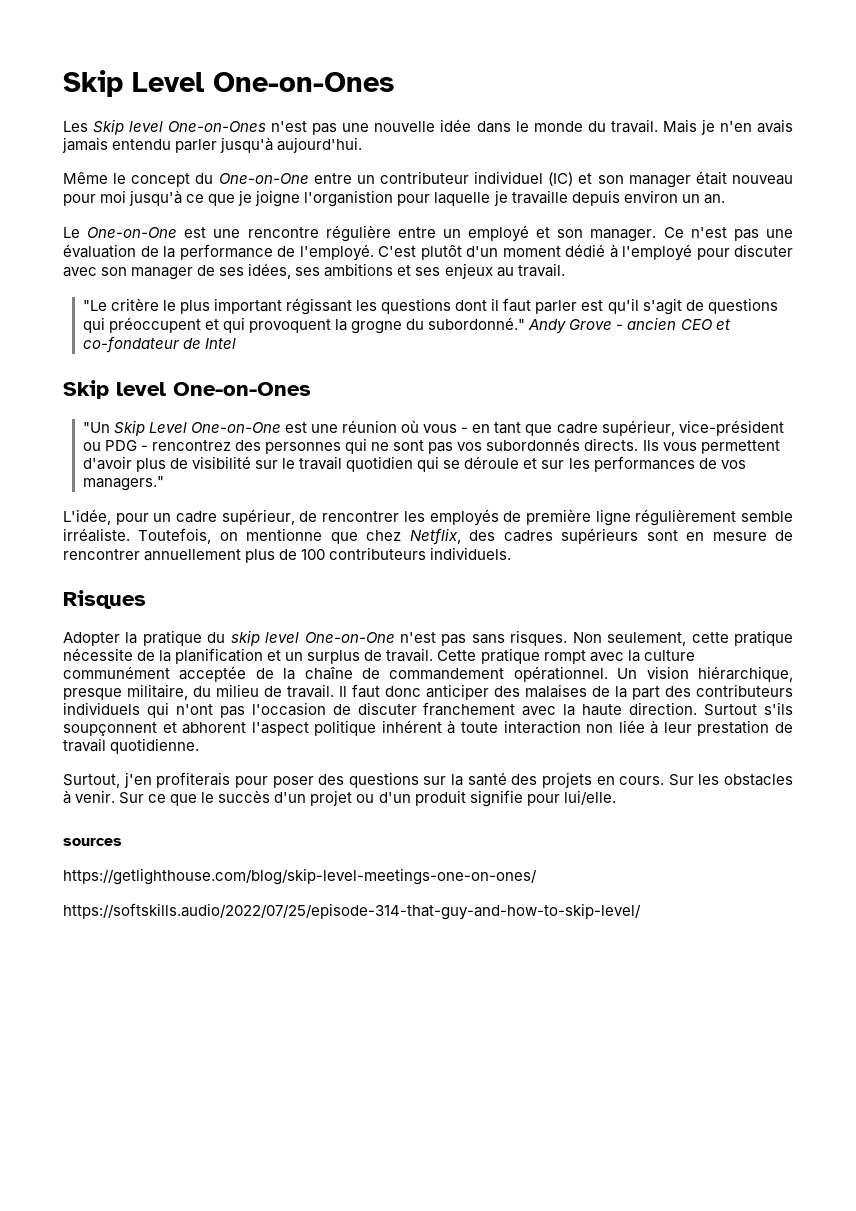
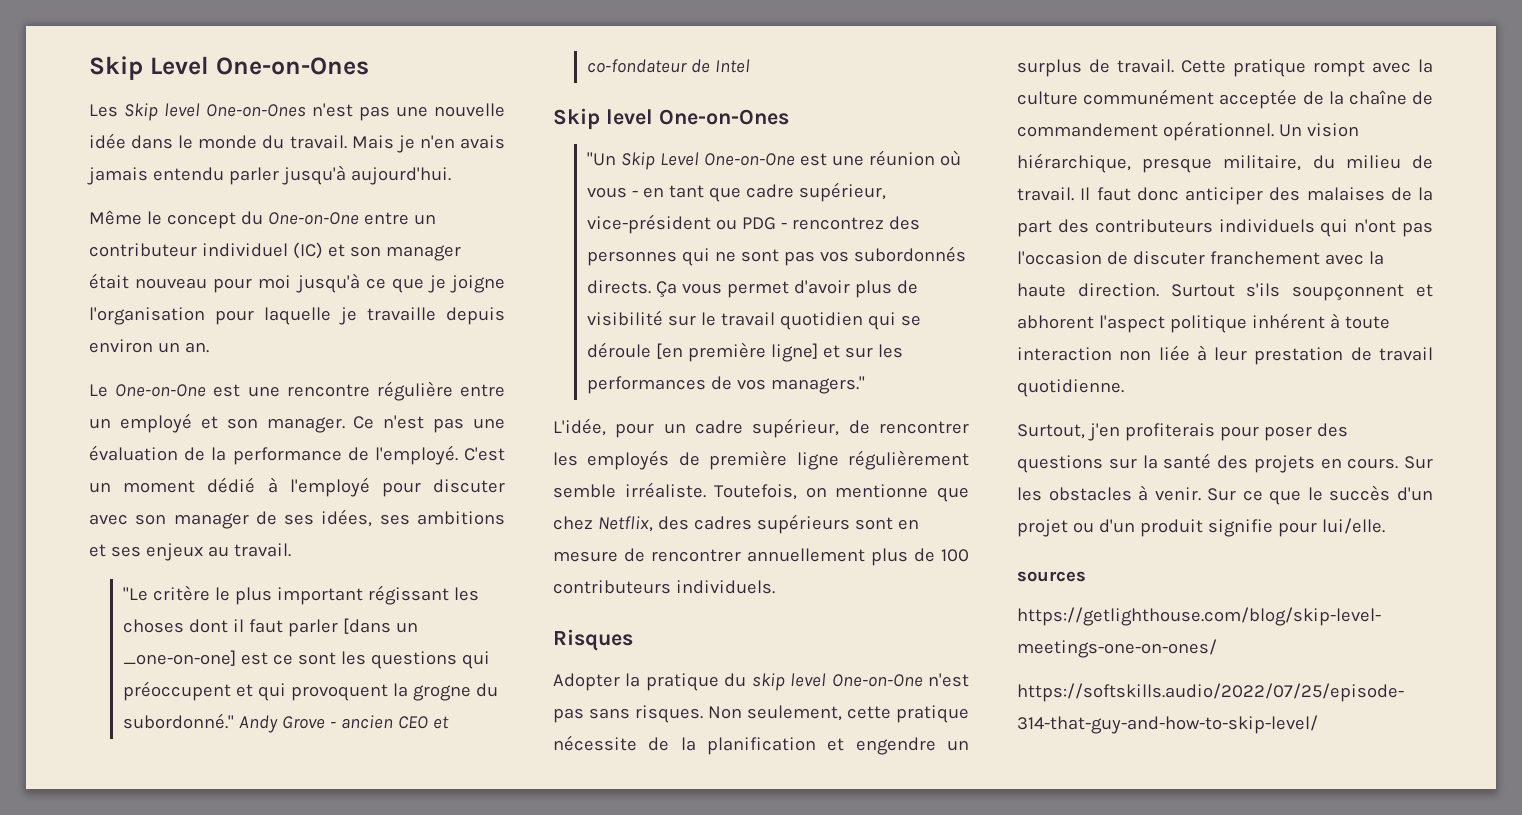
- Même le concept du One-on-One entre un contributeur individuel (IC) et son manager était nouveau pour moi jusqu'à ce que je joigne l'organistion pour laquelle je travaille depuis environ un an.
+ Même le concept du One-on-One entre un contributeur individuel (IC) et son manager était nouveau pour moi jusqu'à ce que je joigne l'organisation pour laquelle je travaille depuis environ un an.
- C'est plutôt d'un moment dédié à l'employé pour discuter avec son manager de ses idées, ses ambitions et ses enjeux au travail.
+ C'est un moment dédié à l'employé pour discuter avec son manager de ses idées, ses ambitions et ses enjeux au travail.
- "Le critère le plus important régissant les questions dont il faut parler est qu'il s'agit de questions qui préoccupent et qui provoquent la grogne du subordonné."
+ "Le critère le plus important régissant les choses dont il faut parler [dans un _one-on-one] est ce sont les questions qui préoccupent et qui provoquent la grogne du subordonné."
- Ils vous permettent d'avoir plus de visibilité sur le travail quotidien qui se déroule et sur les performances de vos managers."
+ Ça vous permet d'avoir plus de visibilité sur le travail quotidien qui se déroule [en première ligne] et sur les performances de vos managers."
- Non seulement, cette pratique nécessite de la planification et un surplus de travail.
+ Non seulement, cette pratique nécessite de la planification et engendre un surplus de travail.

